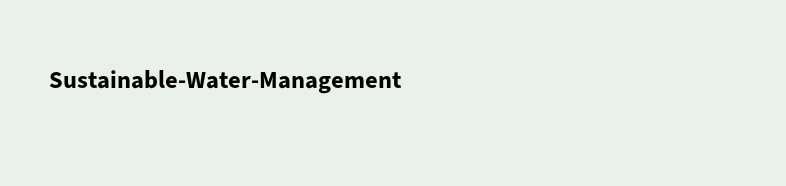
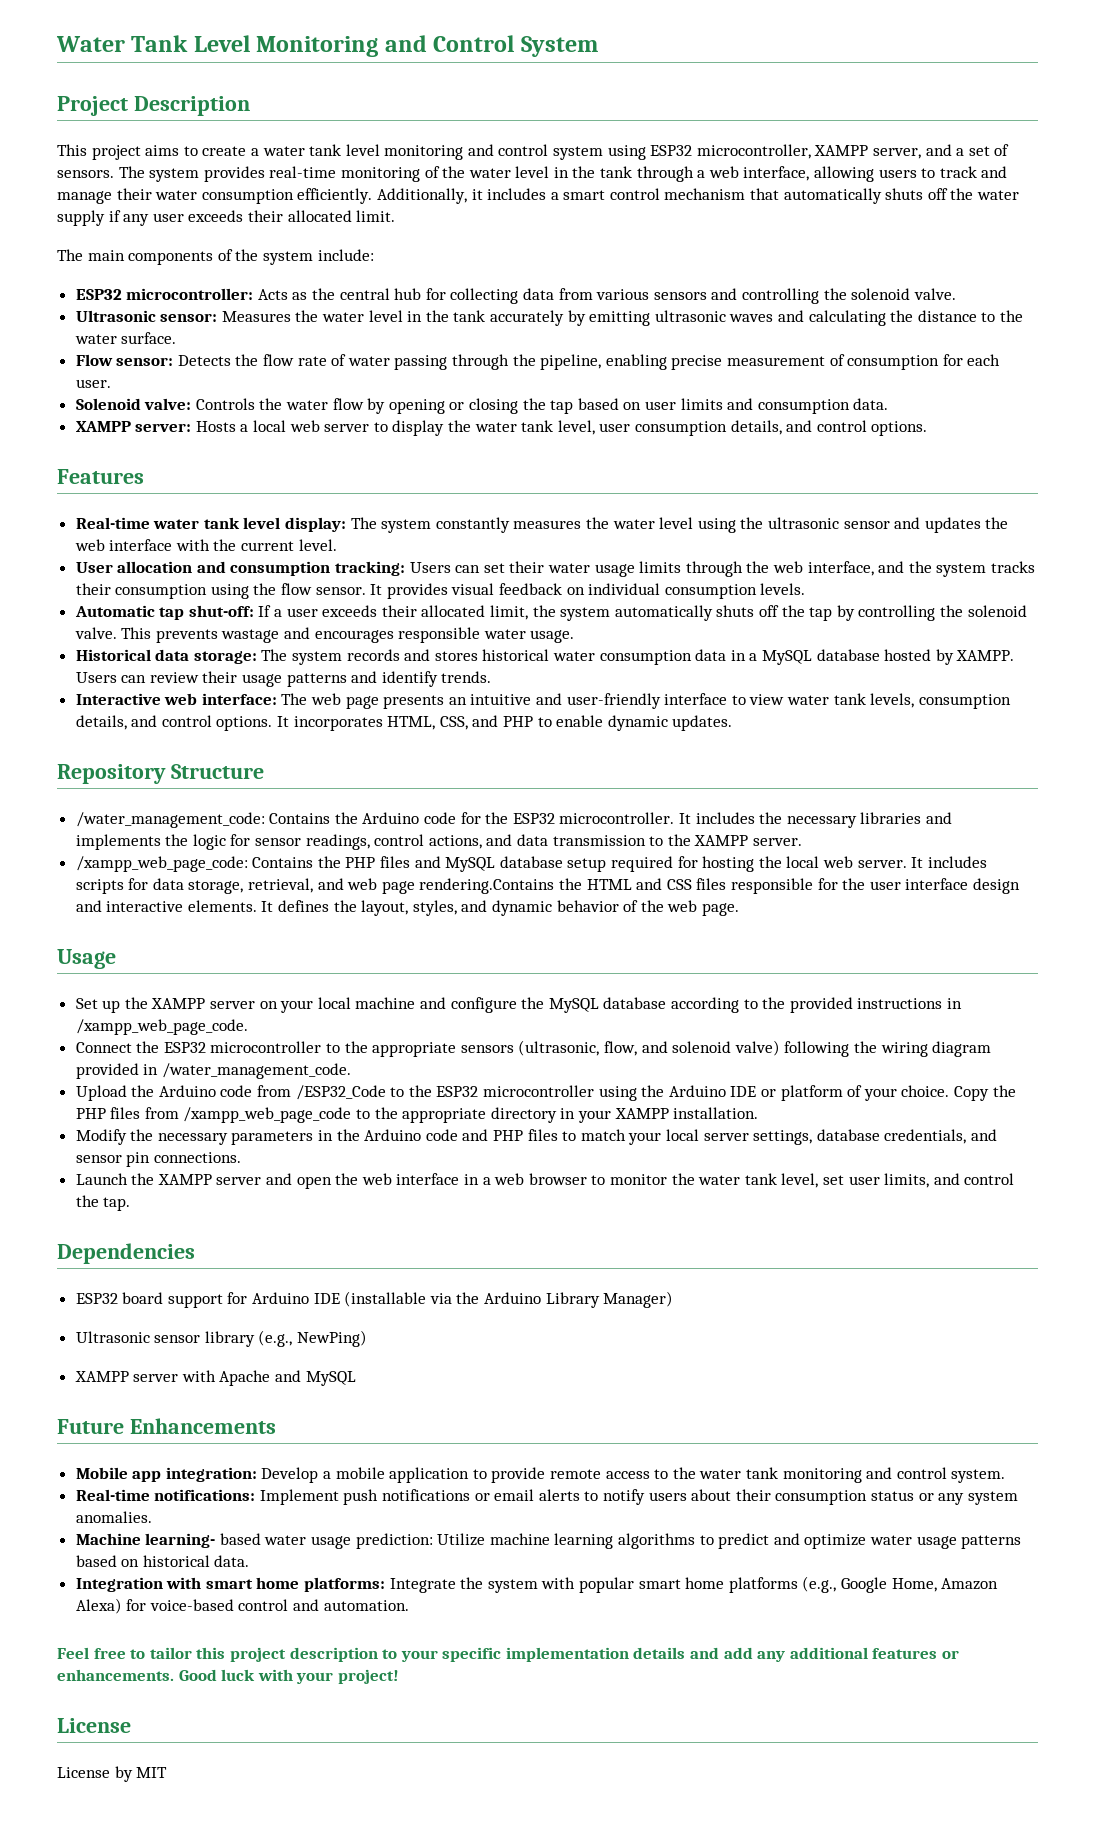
- Sustainable-Water-Management
+ Water Tank Level Monitoring and Control System
+ Project Description
+ This project aims to create a water tank level monitoring and control system using ESP32 microcontroller, XAMPP server, and a set of sensors. The system provides real-time monitoring of the water level in the tank through a web interface, allowing users to track and manage their water consumption efficiently. Additionally, it includes a smart control mechanism that automatically shuts off the water supply if any user exceeds their allocated limit.
+ The main components of the system include:
+ ESP32 microcontroller: Acts as the central hub for collecting data from various sensors and controlling the solenoid valve.
+ Ultrasonic sensor: Measures the water level in the tank accurately by emitting ultrasonic waves and calculating the distance to the water surface.
+ Flow sensor: Detects the flow rate of water passing through the pipeline, enabling precise measurement of consumption for each user.
+ Solenoid valve: Controls the water flow by opening or closing the tap based on user limits and consumption data.
+ XAMPP server: Hosts a local web server to display the water tank level, user consumption details, and control options.
+ Features
+ Real-time water tank level display: The system constantly measures the water level using the ultrasonic sensor and updates the web interface with the current level.
+ User allocation and consumption tracking: Users can set their water usage limits through the web interface, and the system tracks their consumption using the flow sensor. It provides visual feedback on individual consumption levels.
+ Automatic tap shut-off: If a user exceeds their allocated limit, the system automatically shuts off the tap by controlling the solenoid valve. This prevents wastage and encourages responsible water usage.
+ Historical data storage: The system records and stores historical water consumption data in a MySQL database hosted by XAMPP. Users can review their usage patterns and identify trends.
+ Interactive web interface: The web page presents an intuitive and user-friendly interface to view water tank levels, consumption details, and control options. It incorporates HTML, CSS, and PHP to enable dynamic updates.
+ Repository Structure
+ /water_management_code: Contains the Arduino code for the ESP32 microcontroller. It includes the necessary libraries and implements the logic for sensor readings, control actions, and data transmission to the XAMPP server.
+ /xampp_web_page_code: Contains the PHP files and MySQL database setup required for hosting the local web server. It includes scripts for data storage, retrieval, and web page rendering.Contains the HTML and CSS files responsible for the user interface design and interactive elements. It defines the layout, styles, and dynamic behavior of the web page.
+ Usage
+ Set up the XAMPP server on your local machine and configure the MySQL database according to the provided instructions in /xampp_web_page_code.
+ Connect the ESP32 microcontroller to the appropriate sensors (ultrasonic, flow, and solenoid valve) following the wiring diagram provided in /water_management_code.
+ Upload the Arduino code from /ESP32_Code to the ESP32 microcontroller using the Arduino IDE or platform of your choice. Copy the PHP files from /xampp_web_page_code to the appropriate directory in your XAMPP installation.
+ Modify the necessary parameters in the Arduino code and PHP files to match your local server settings, database credentials, and sensor pin connections.
+ Launch the XAMPP server and open the web interface in a web browser to monitor the water tank level, set user limits, and control the tap.
+ Dependencies
+ ESP32 board support for Arduino IDE (installable via the Arduino Library Manager)
+ Ultrasonic sensor library (e.g., NewPing)
+ XAMPP server with Apache and MySQL
+ Future Enhancements
+ Mobile app integration: Develop a mobile application to provide remote access to the water tank monitoring and control system.
+ Real-time notifications: Implement push notifications or email alerts to notify users about their consumption status or any system anomalies.
+ Machine learning- based water usage prediction: Utilize machine learning algorithms to predict and optimize water usage patterns based on historical data.
+ Integration with smart home platforms: Integrate the system with popular smart home platforms (e.g., Google Home, Amazon Alexa) for voice-based control and automation.
+ Feel free to tailor this project description to your specific implementation details and add any additional features or enhancements. Good luck with your project!
+ License
+ License by MIT

